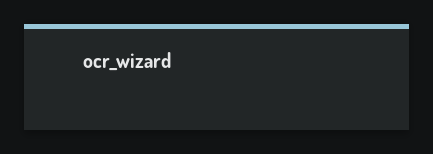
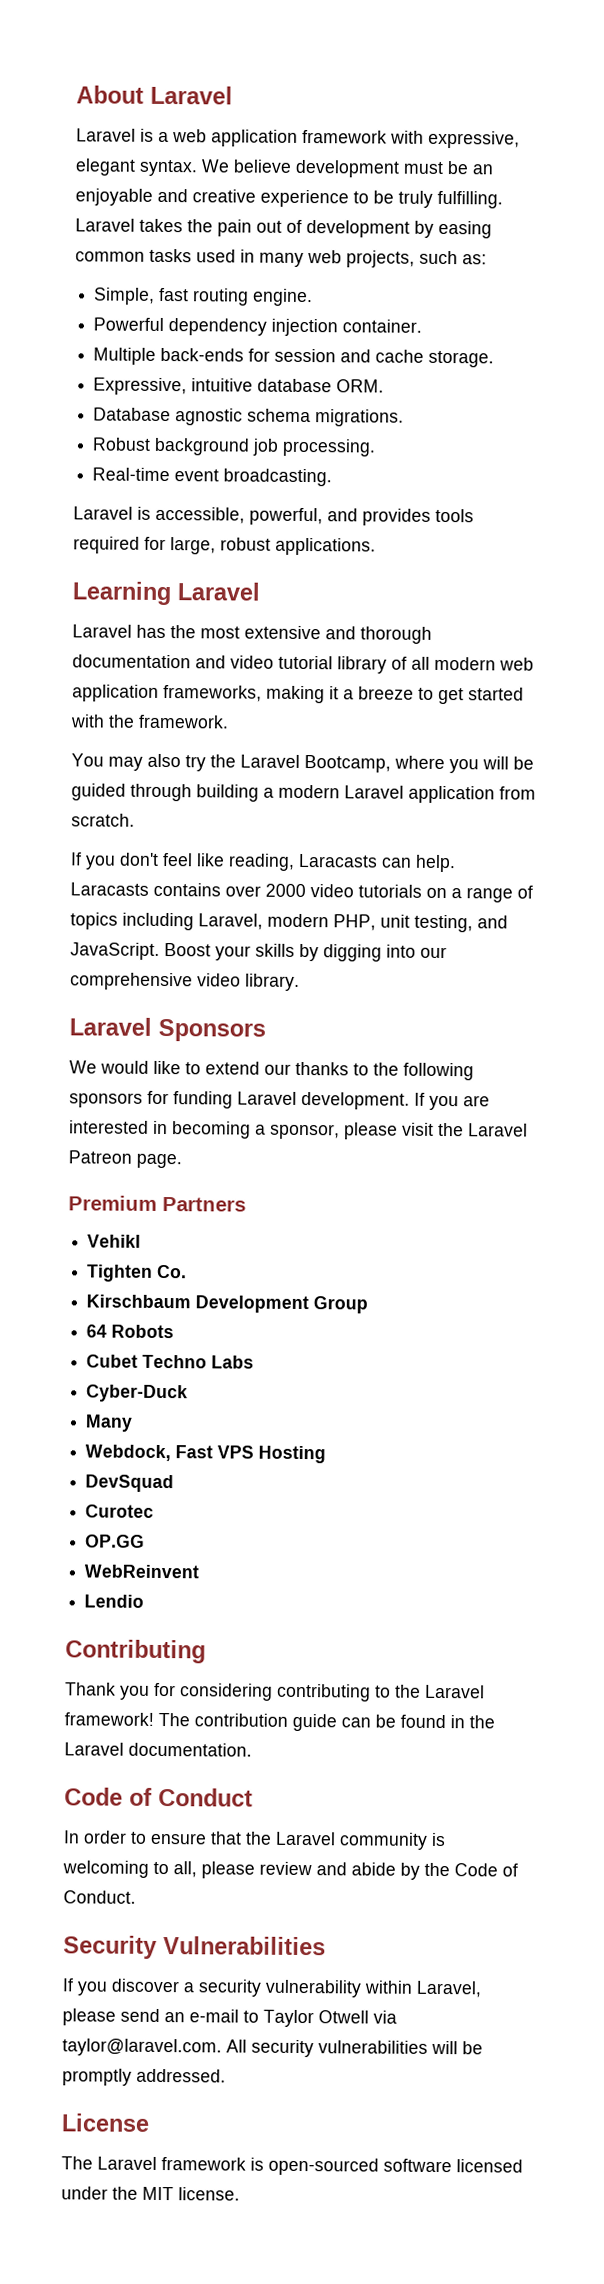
- ocr_wizard
+ About Laravel
+ Laravel is a web application framework with expressive, elegant syntax. We believe development must be an enjoyable and creative experience to be truly fulfilling. Laravel takes the pain out of development by easing common tasks used in many web projects, such as:
+ Simple, fast routing engine.
+ Powerful dependency injection container.
+ Multiple back-ends for session and cache storage.
+ Expressive, intuitive database ORM.
+ Database agnostic schema migrations.
+ Robust background job processing.
+ Real-time event broadcasting.
+ Laravel is accessible, powerful, and provides tools required for large, robust applications.
+ Learning Laravel
+ Laravel has the most extensive and thorough documentation and video tutorial library of all modern web application frameworks, making it a breeze to get started with the framework.
+ You may also try the Laravel Bootcamp, where you will be guided through building a modern Laravel application from scratch.
+ If you don't feel like reading, Laracasts can help. Laracasts contains over 2000 video tutorials on a range of topics including Laravel, modern PHP, unit testing, and JavaScript. Boost your skills by digging into our comprehensive video library.
+ Laravel Sponsors
+ We would like to extend our thanks to the following sponsors for funding Laravel development. If you are interested in becoming a sponsor, please visit the Laravel Patreon page.
+ Premium Partners
+ Vehikl
+ Tighten Co.
+ Kirschbaum Development Group
+ 64 Robots
+ Cubet Techno Labs
+ Cyber-Duck
+ Many
+ Webdock, Fast VPS Hosting
+ DevSquad
+ Curotec
+ OP.GG
+ WebReinvent
+ Lendio
+ Contributing
+ Thank you for considering contributing to the Laravel framework! The contribution guide can be found in the Laravel documentation.
+ Code of Conduct
+ In order to ensure that the Laravel community is welcoming to all, please review and abide by the Code of Conduct.
+ Security Vulnerabilities
+ If you discover a security vulnerability within Laravel, please send an e-mail to Taylor Otwell via taylor@laravel.com. All security vulnerabilities will be promptly addressed.
+ License
+ The Laravel framework is open-sourced software licensed under the MIT license.

